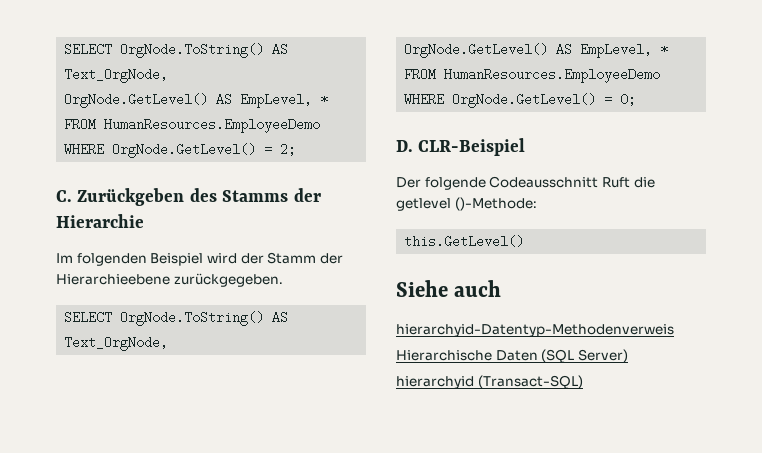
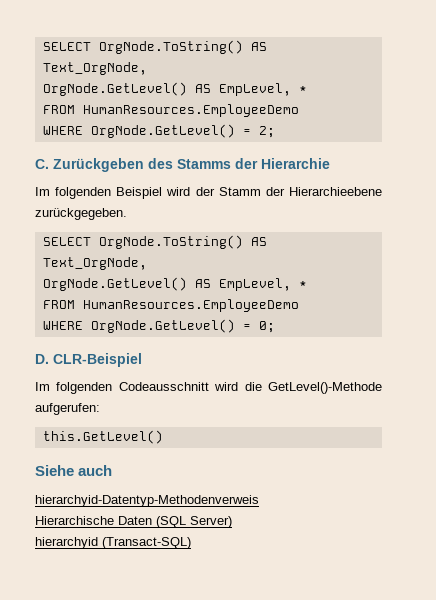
- Der folgende Codeausschnitt Ruft die getlevel ()-Methode:
+ Im folgenden Codeausschnitt wird die GetLevel()-Methode aufgerufen:

